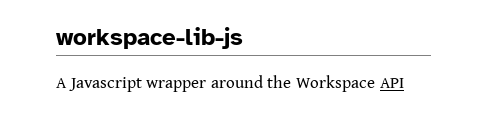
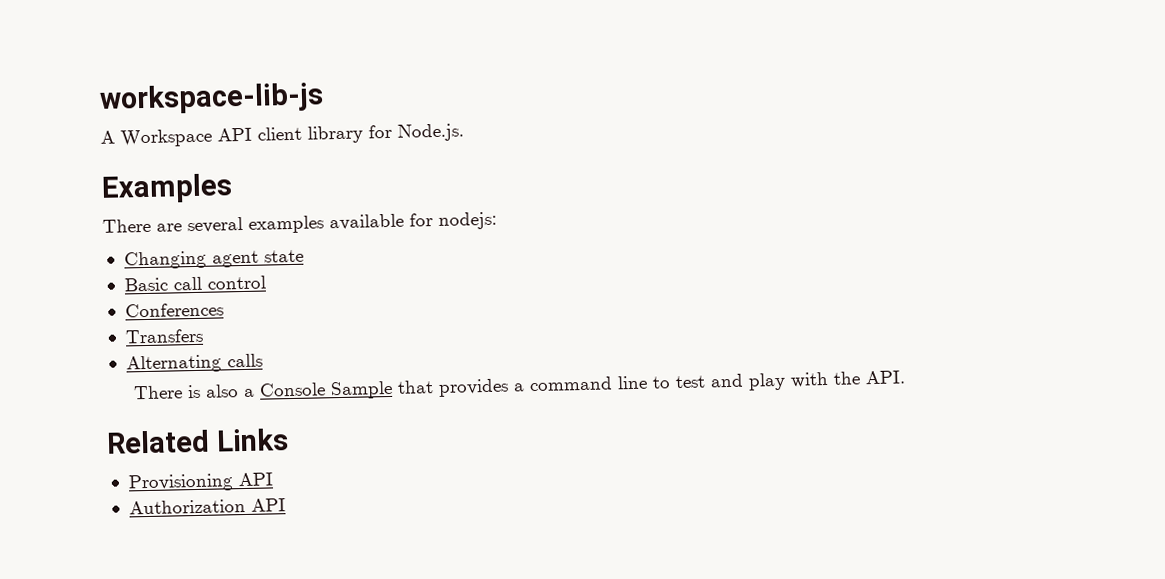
- A Javascript wrapper around the Workspace API
+ A Workspace API client library for Node.js.
+ Examples
+ There are several examples available for nodejs:
+ Changing agent state
+ Basic call control
+ Conferences
+ Transfers
+ Alternating calls
+ There is also a Console Sample that provides a command line to test and play with the API.
+ Related Links
+ Provisioning API
+ Authorization API

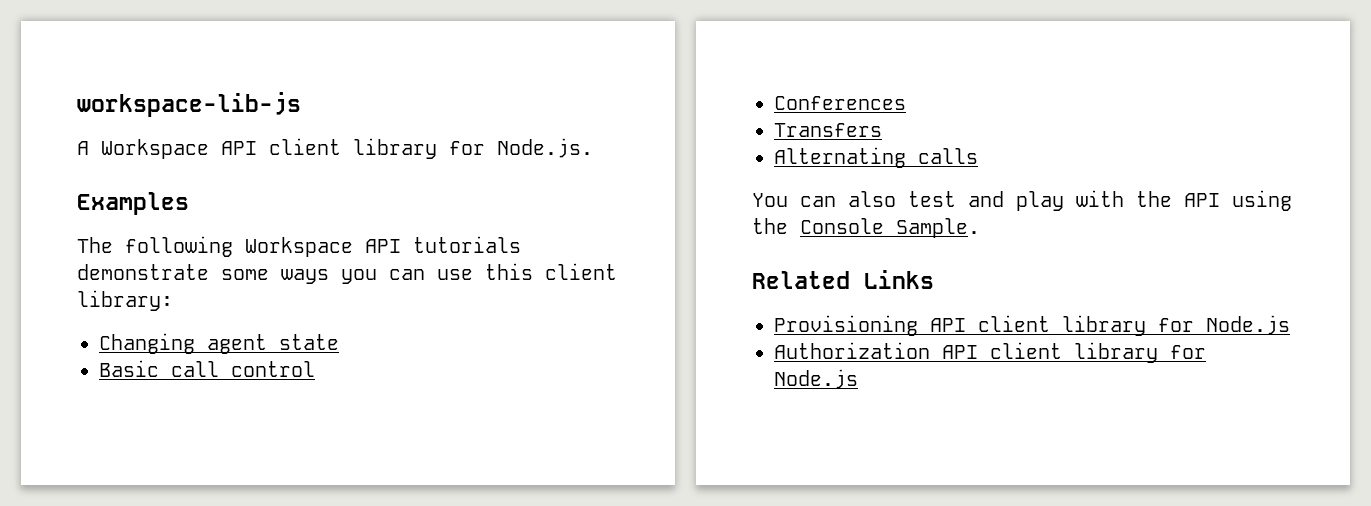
- There are several examples available for nodejs:
+ The following Workspace API tutorials demonstrate some ways you can use this client library:
- There is also a Console Sample that provides a command line to test and play with the API.
+ You can also test and play with the API using the Console Sample.
- Provisioning API
- Authorization API
+ Provisioning API client library for Node.js
+ Authorization API client library for Node.js

